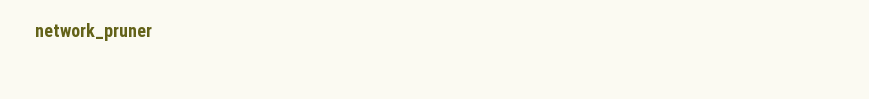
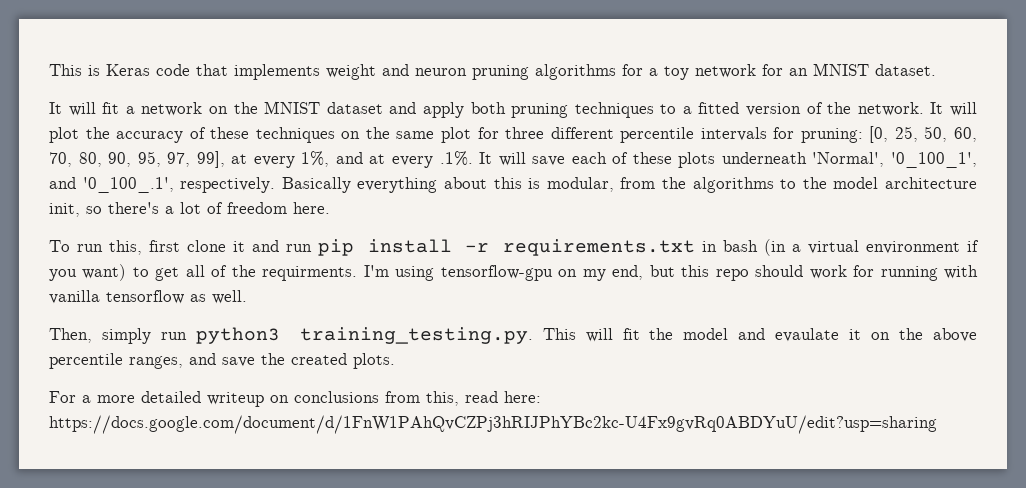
- network_pruner
+ This is Keras code that implements weight and neuron pruning algorithms for a toy network for an MNIST dataset.
+ It will fit a network on the MNIST dataset and apply both pruning techniques to a fitted version of the network. It will plot the accuracy of these techniques on the same plot for three different percentile intervals for pruning: [0, 25, 50, 60, 70, 80, 90, 95, 97, 99], at every 1%, and at every .1%. It will save each of these plots underneath 'Normal', '0_100_1', and '0_100_.1', respectively. Basically everything about this is modular, from the algorithms to the model architecture init, so there's a lot of freedom here.
+ To run this, first clone it and run pip install -r requirements.txt in bash (in a virtual environment if you want) to get all of the requirments. I'm using tensorflow-gpu on my end, but this repo should work for running with vanilla tensorflow as well.
+ Then, simply run python3 training_testing.py. This will fit the model and evaulate it on the above percentile ranges, and save the created plots.
+ For a more detailed writeup on conclusions from this, read here: https://docs.google.com/document/d/1FnW1PAhQvCZPj3hRIJPhYBc2kc-U4Fx9gvRq0ABDYuU/edit?usp=sharing

